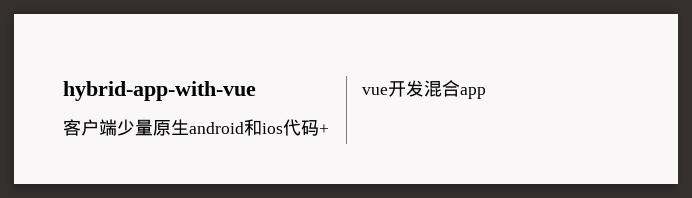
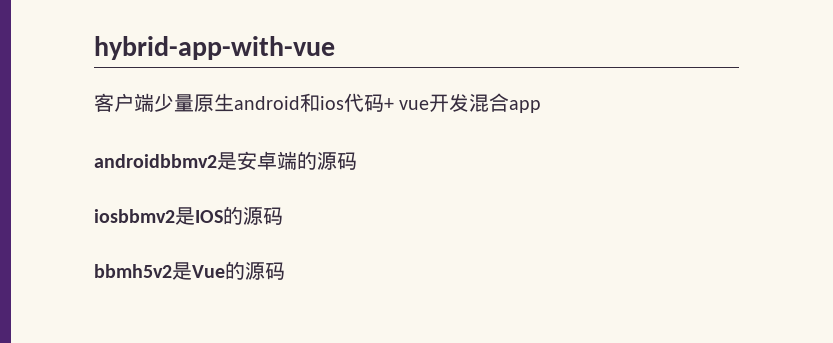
+ androidbbmv2是安卓端的源码
+ iosbbmv2是IOS的源码
+ bbmh5v2是Vue的源码

